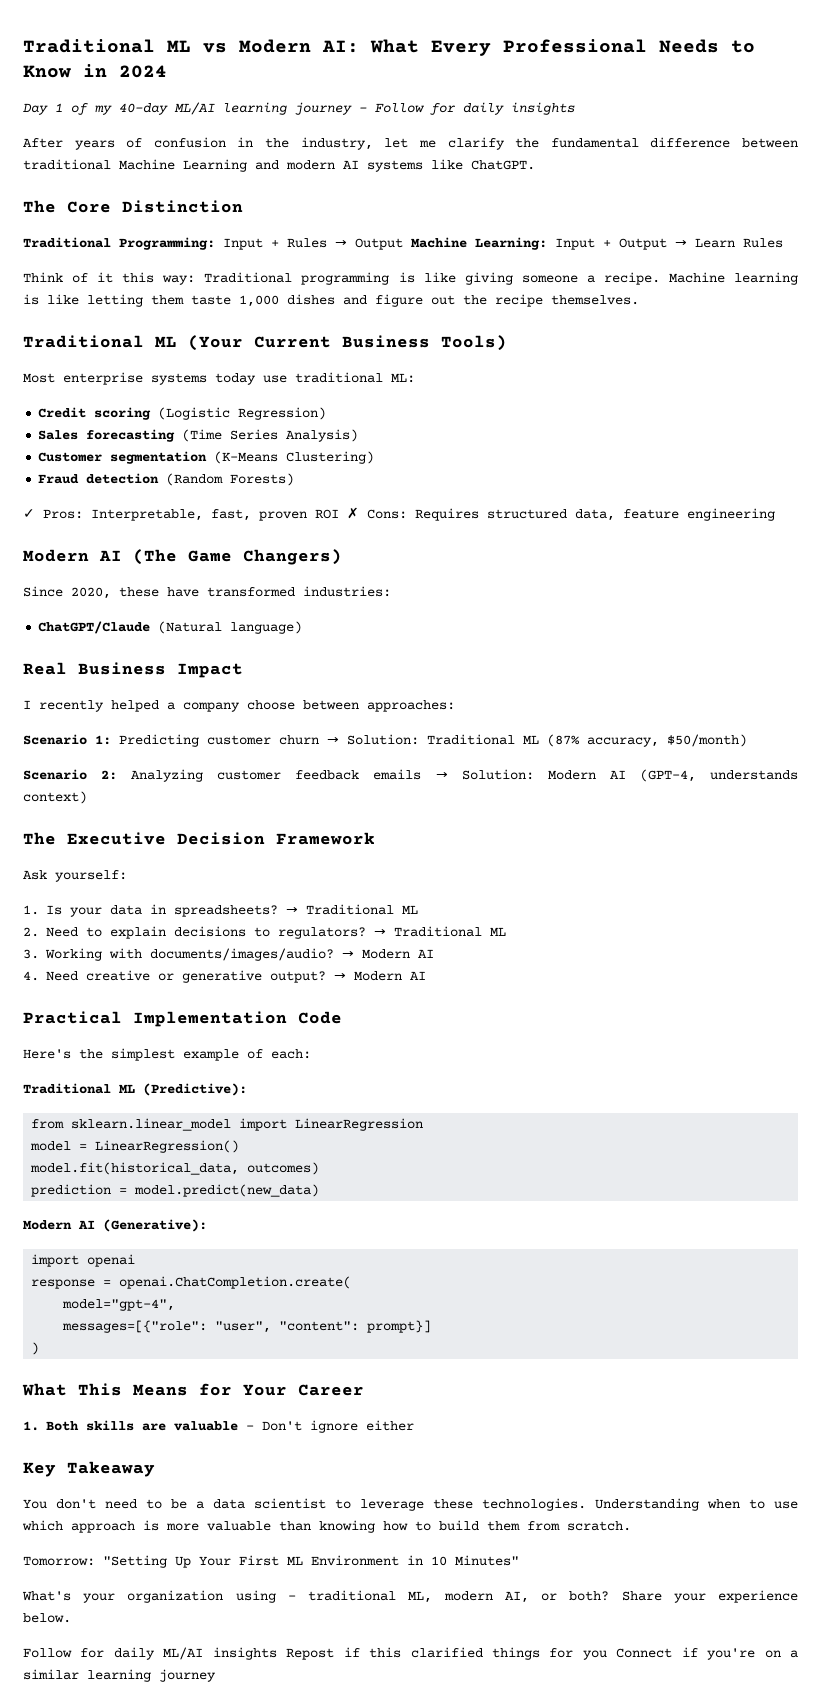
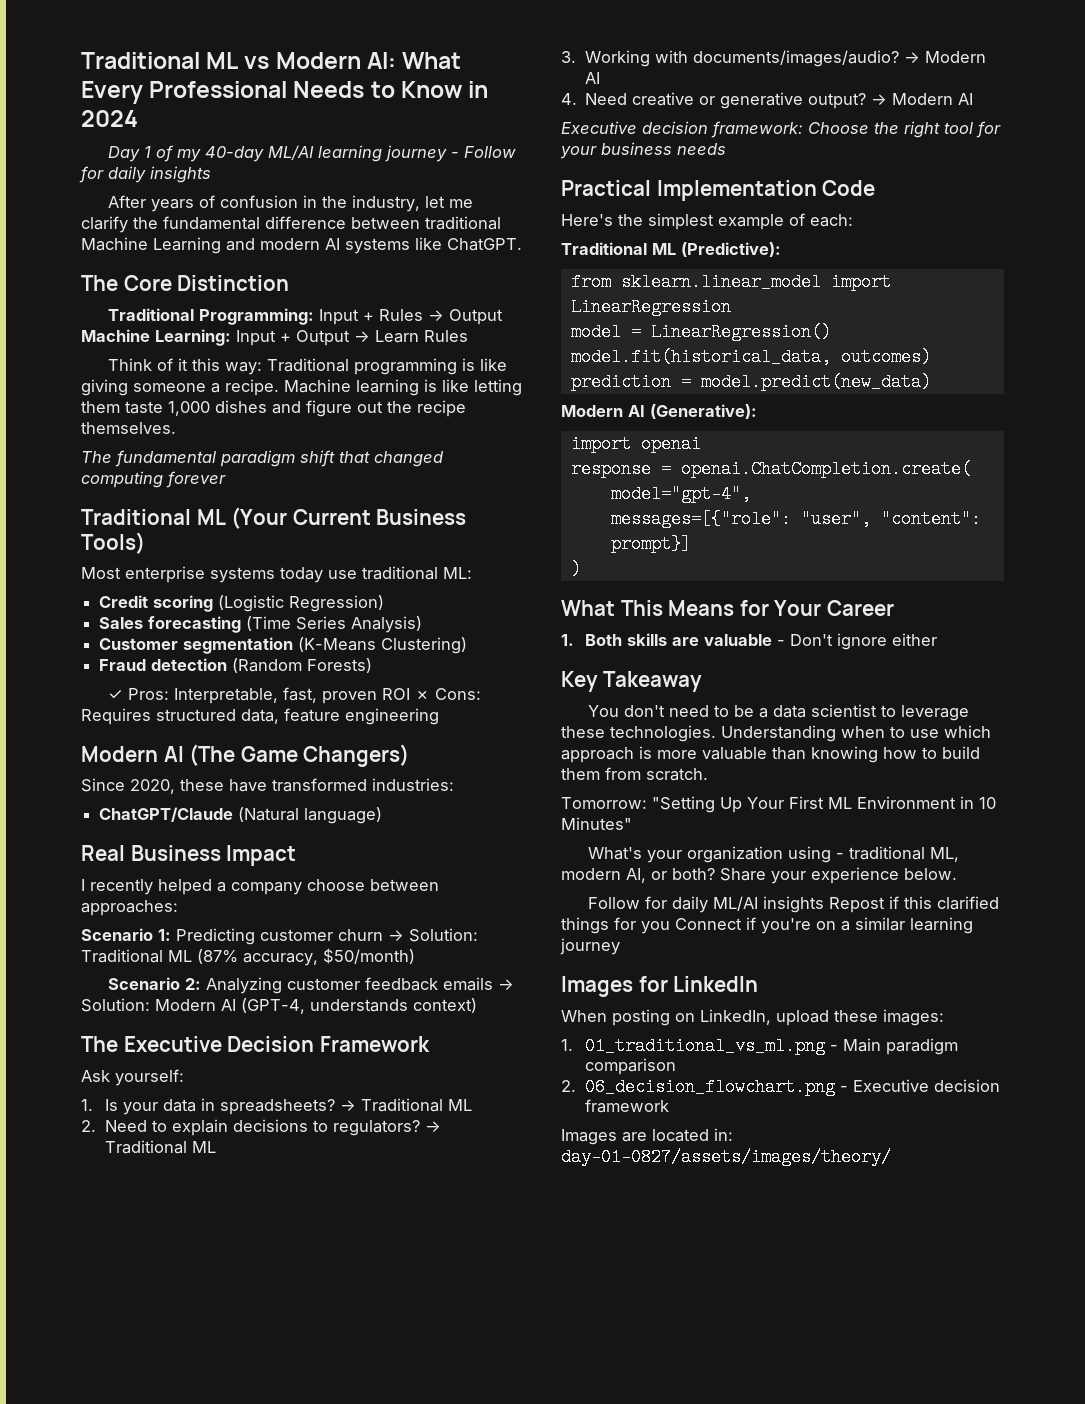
+ The fundamental paradigm shift that changed computing forever
+ Executive decision framework: Choose the right tool for your business needs
+ Images for LinkedIn
+ When posting on LinkedIn, upload these images:
+ 1. 01_traditional_vs_ml.png - Main paradigm comparison
+ 2. 06_decision_flowchart.png - Executive decision framework
+ Images are located in: day-01-0827/assets/images/theory/

